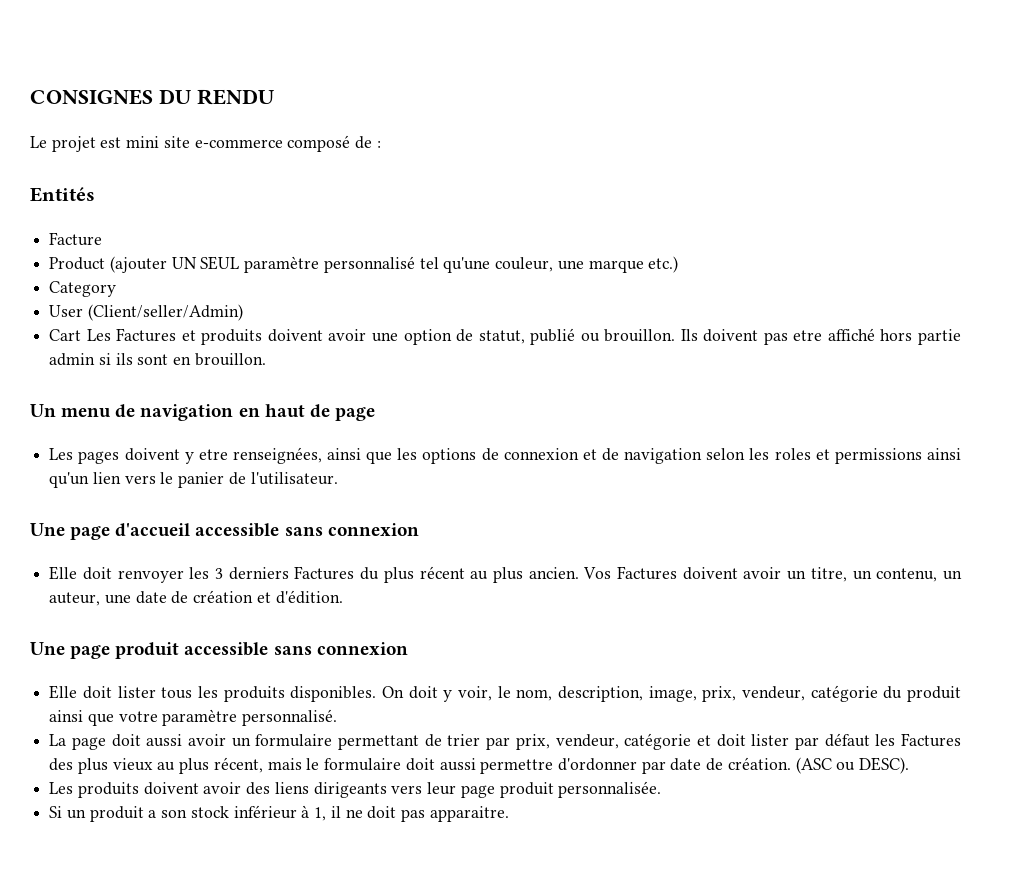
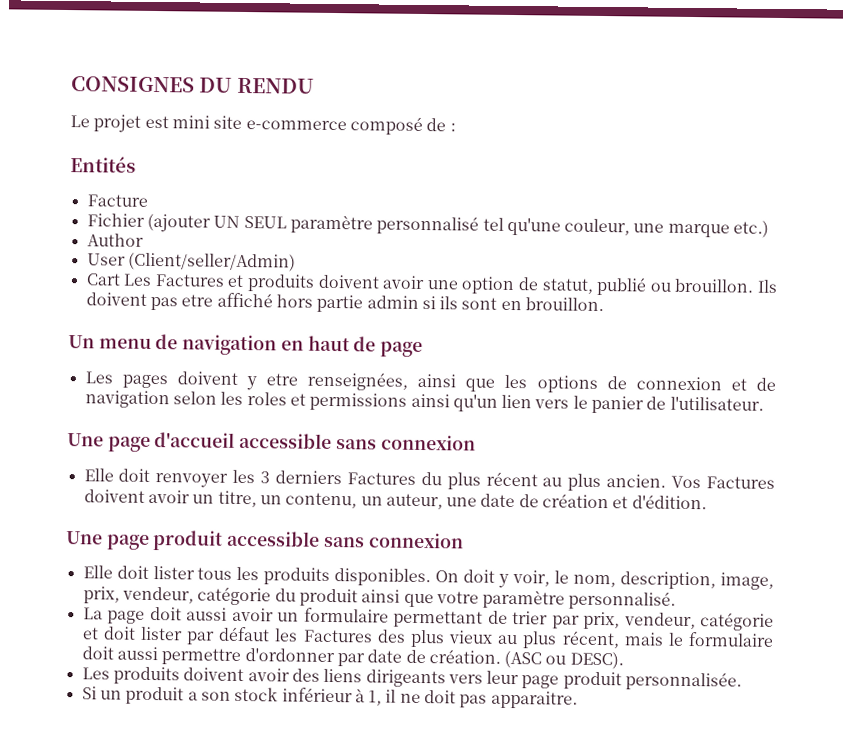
- Product (ajouter UN SEUL paramètre personnalisé tel qu'une couleur, une marque etc.)
+ Fichier (ajouter UN SEUL paramètre personnalisé tel qu'une couleur, une marque etc.)
- Category
+ Author

